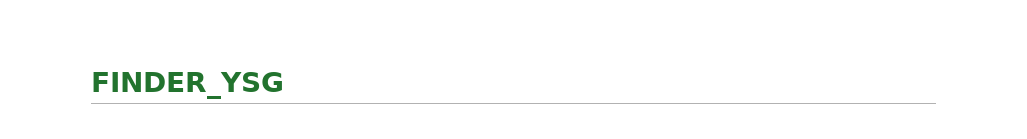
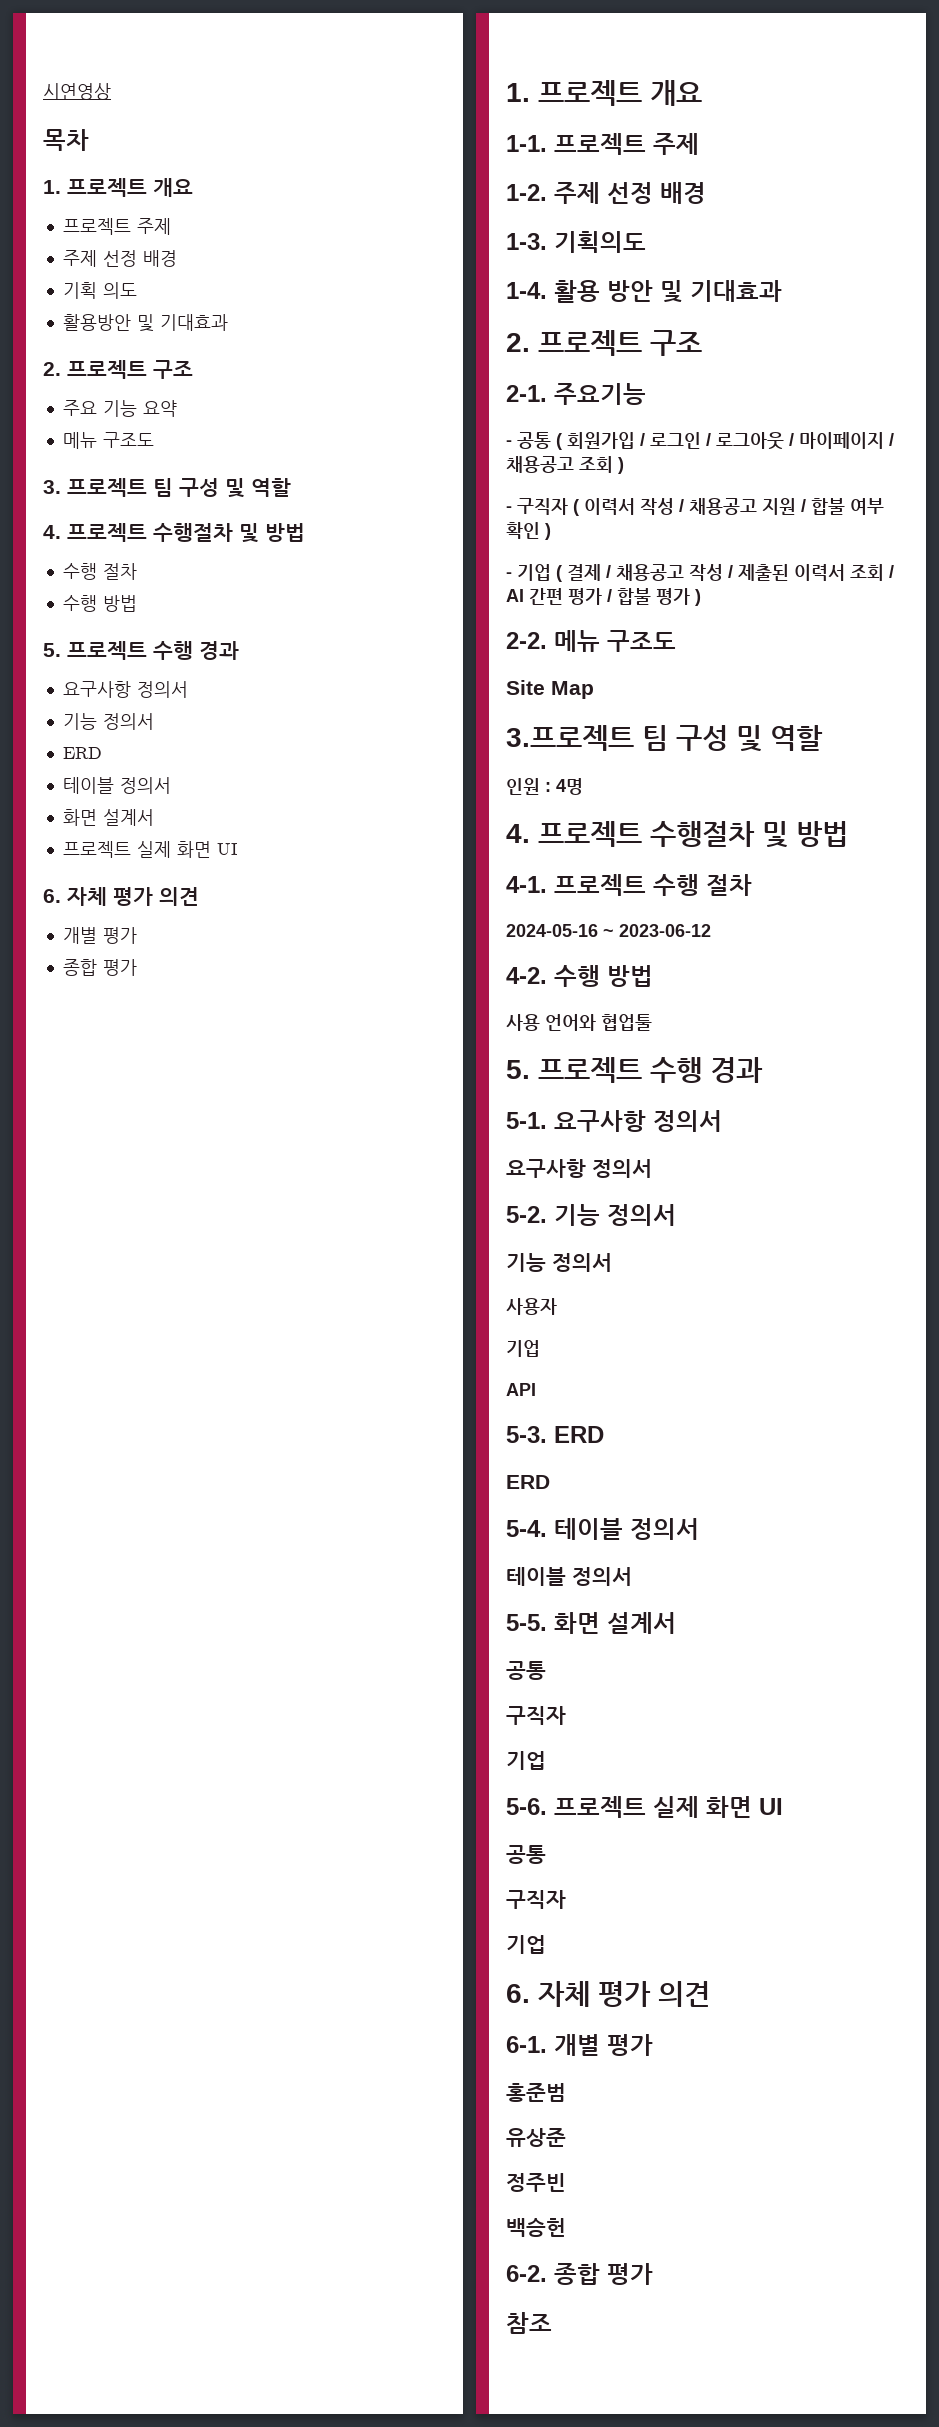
- FINDER_YSG
+ 시연영상
+ 목차
+ 1. 프로젝트 개요
+ 프로젝트 주제
+ 주제 선정 배경
+ 기획 의도
+ 활용방안 및 기대효과
+ 2. 프로젝트 구조
+ 주요 기능 요약
+ 메뉴 구조도
+ 3. 프로젝트 팀 구성 및 역할
+ 4. 프로젝트 수행절차 및 방법
+ 수행 절차
+ 수행 방법
+ 5. 프로젝트 수행 경과
+ 요구사항 정의서
+ 기능 정의서
+ ERD
+ 테이블 정의서
+ 화면 설계서
+ 프로젝트 실제 화면 UI
+ 6. 자체 평가 의견
+ 개별 평가
+ 종합 평가
+ 1. 프로젝트 개요
+ 1-1. 프로젝트 주제
+ 1-2. 주제 선정 배경
+ 1-3. 기획의도
+ 1-4. 활용 방안 및 기대효과
+ 2. 프로젝트 구조
+ 2-1. 주요기능
+ - 공통 ( 회원가입 / 로그인 / 로그아웃 / 마이페이지 / 채용공고 조회 )
+ - 구직자 ( 이력서 작성 / 채용공고 지원 / 합불 여부 확인 )
+ - 기업 ( 결제 / 채용공고 작성 / 제출된 이력서 조회 / AI 간편 평가 / 합불 평가 )
+ 2-2. 메뉴 구조도
+ Site Map
+ 3.프로젝트 팀 구성 및 역할
+ 인원 : 4명
+ 4. 프로젝트 수행절차 및 방법
+ 4-1. 프로젝트 수행 절차
+ 2024-05-16 ~ 2023-06-12
+ 4-2. 수행 방법
+ 사용 언어와 협업툴
+ 5. 프로젝트 수행 경과
+ 5-1. 요구사항 정의서
+ 요구사항 정의서
+ 5-2. 기능 정의서
+ 기능 정의서
+ 사용자
+ 기업
+ API
+ 5-3. ERD
+ ERD
+ 5-4. 테이블 정의서
+ 테이블 정의서
+ 5-5. 화면 설계서
+ 공통
+ 구직자
+ 기업
+ 5-6. 프로젝트 실제 화면 UI
+ 공통
+ 구직자
+ 기업
+ 6. 자체 평가 의견
+ 6-1. 개별 평가
+ 홍준범
+ 유상준
+ 정주빈
+ 백승헌
+ 6-2. 종합 평가
+ 참조

